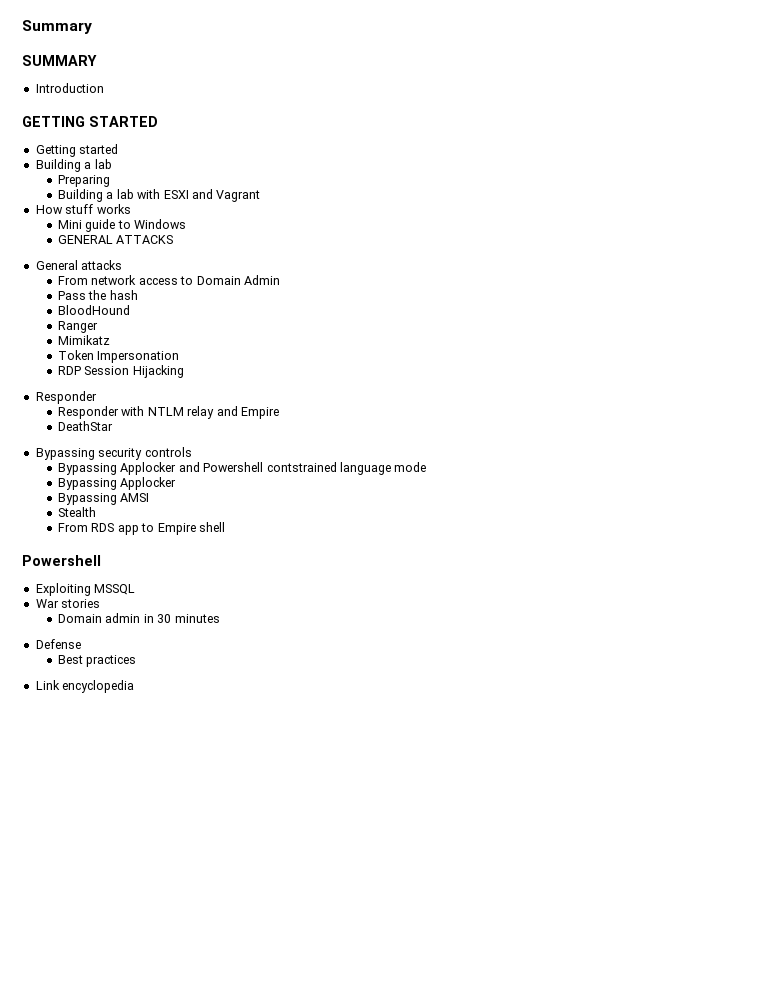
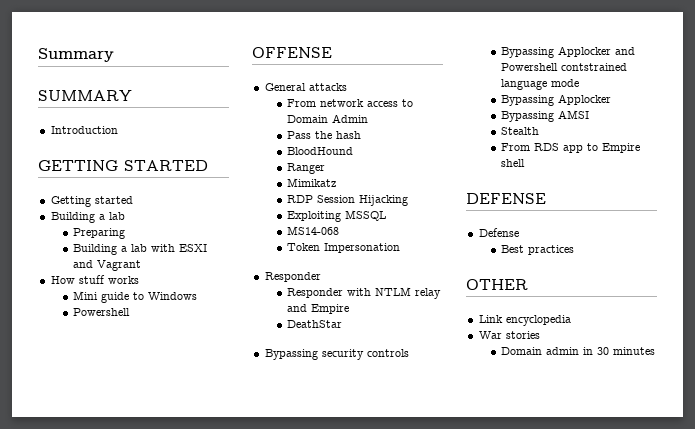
  Mini guide to Windows
- GENERAL ATTACKS
+ Powershell
+ OFFENSE
- Token Impersonation
+ Exploiting MSSQL
+ MS14-068
+ Token Impersonation
  From RDS app to Empire shell
- Powershell
- Exploiting MSSQL
+ DEFENSE
+ Defense
+ Best practices
+ OTHER
+ Link encyclopedia
- Defense
- Best practices
- Link encyclopedia

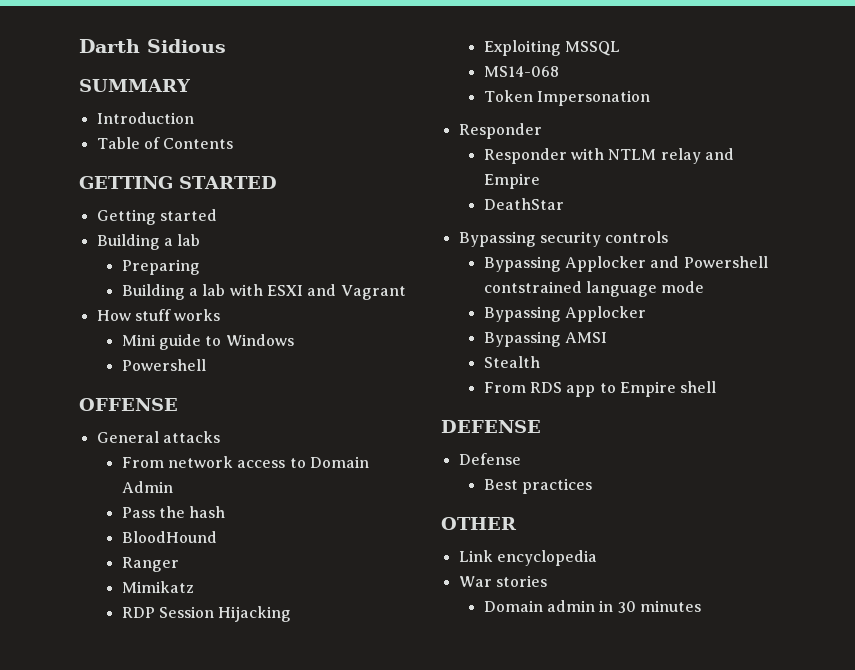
- Summary
+ Darth Sidious
+ Table of Contents

